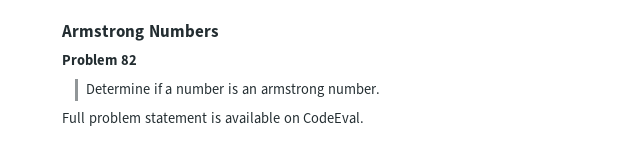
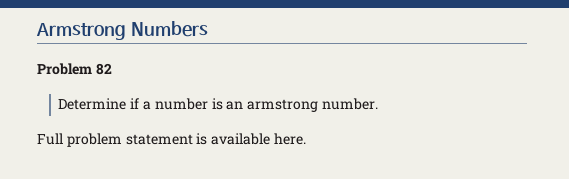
- Full problem statement is available on CodeEval.
+ Full problem statement is available here.

